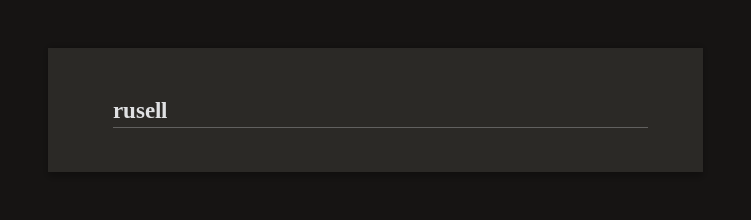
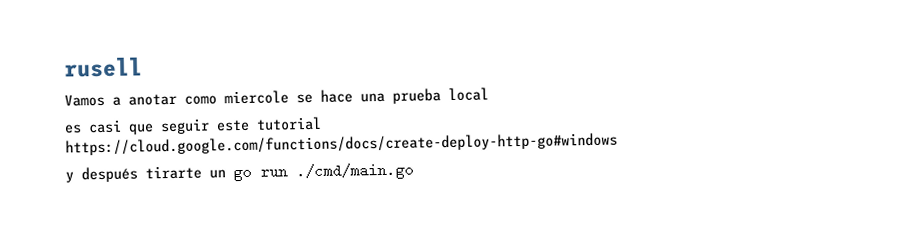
+ Vamos a anotar como miercole se hace una prueba local
+ es casi que seguir este tutorial https://cloud.google.com/functions/docs/create-deploy-http-go#windows
+ y después tirarte un go run ./cmd/main.go

